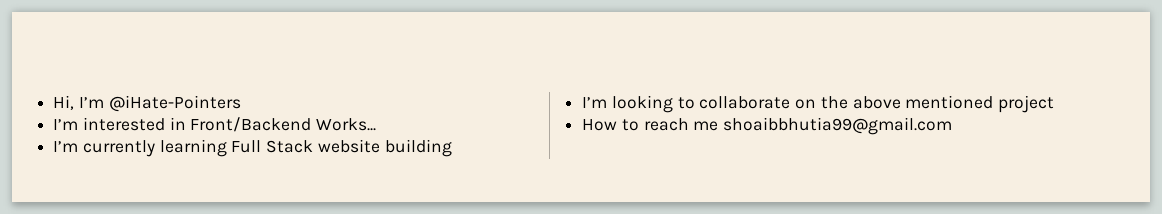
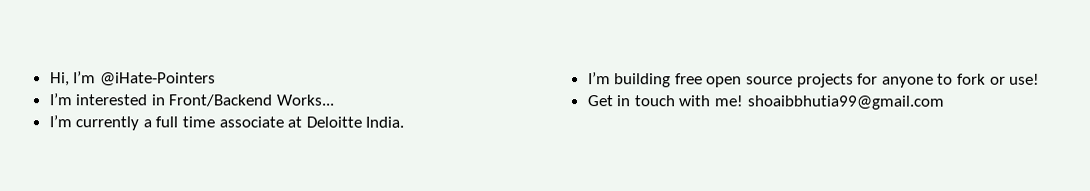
- I’m currently learning Full Stack website building
- I’m looking to collaborate on the above mentioned project
- How to reach me shoaibbhutia99@gmail.com
+ I’m currently a full time associate at Deloitte India.
+ I’m building free open source projects for anyone to fork or use!
+ Get in touch with me! shoaibbhutia99@gmail.com

